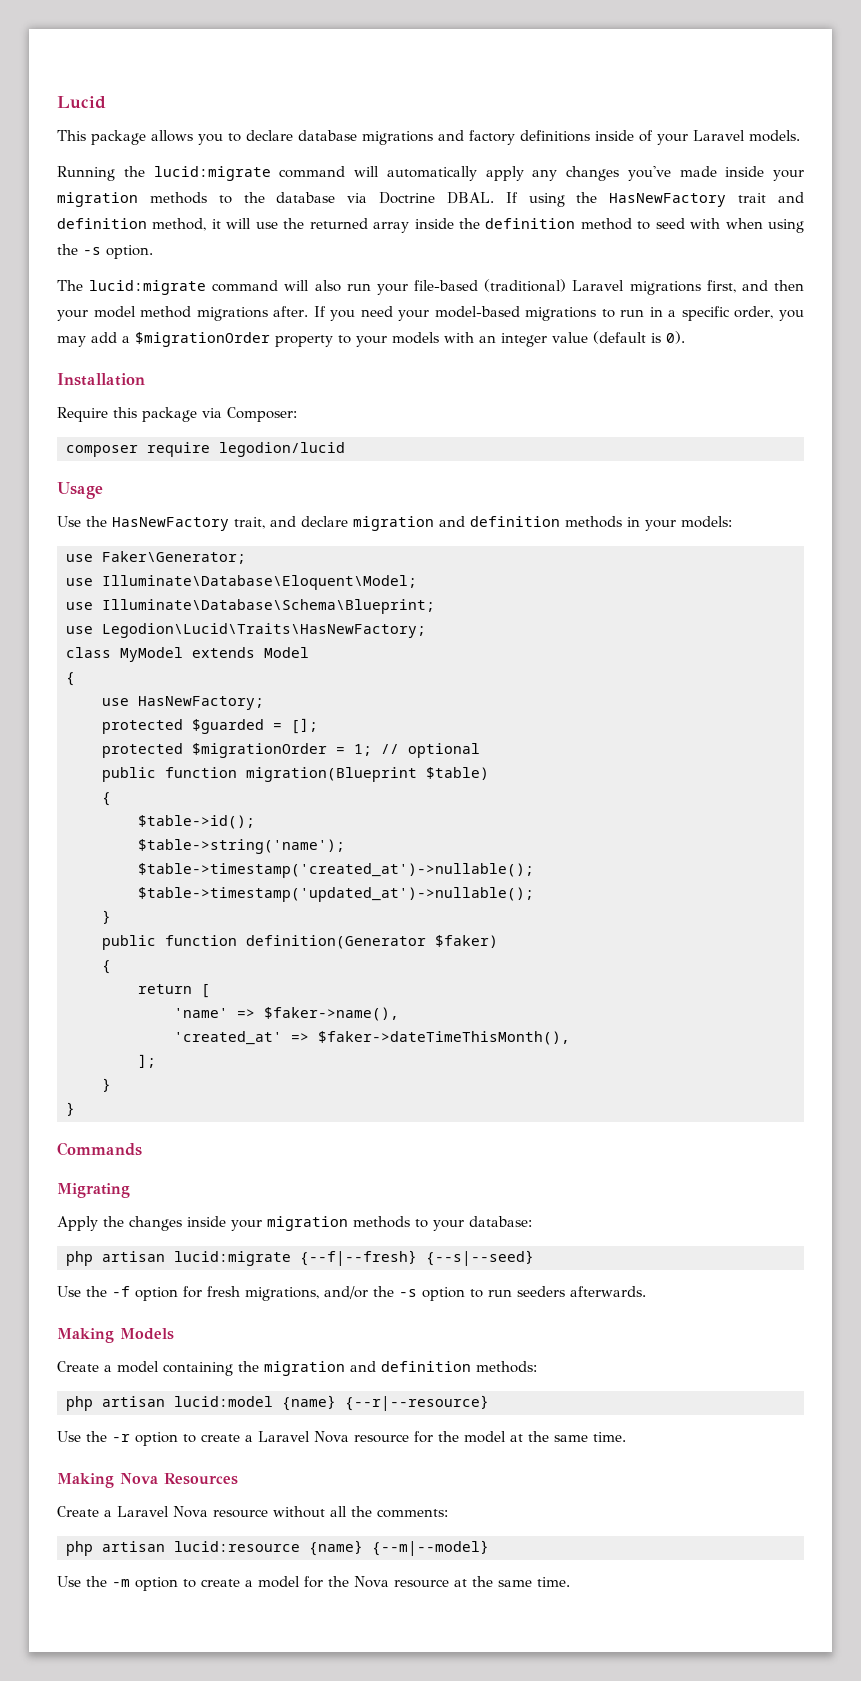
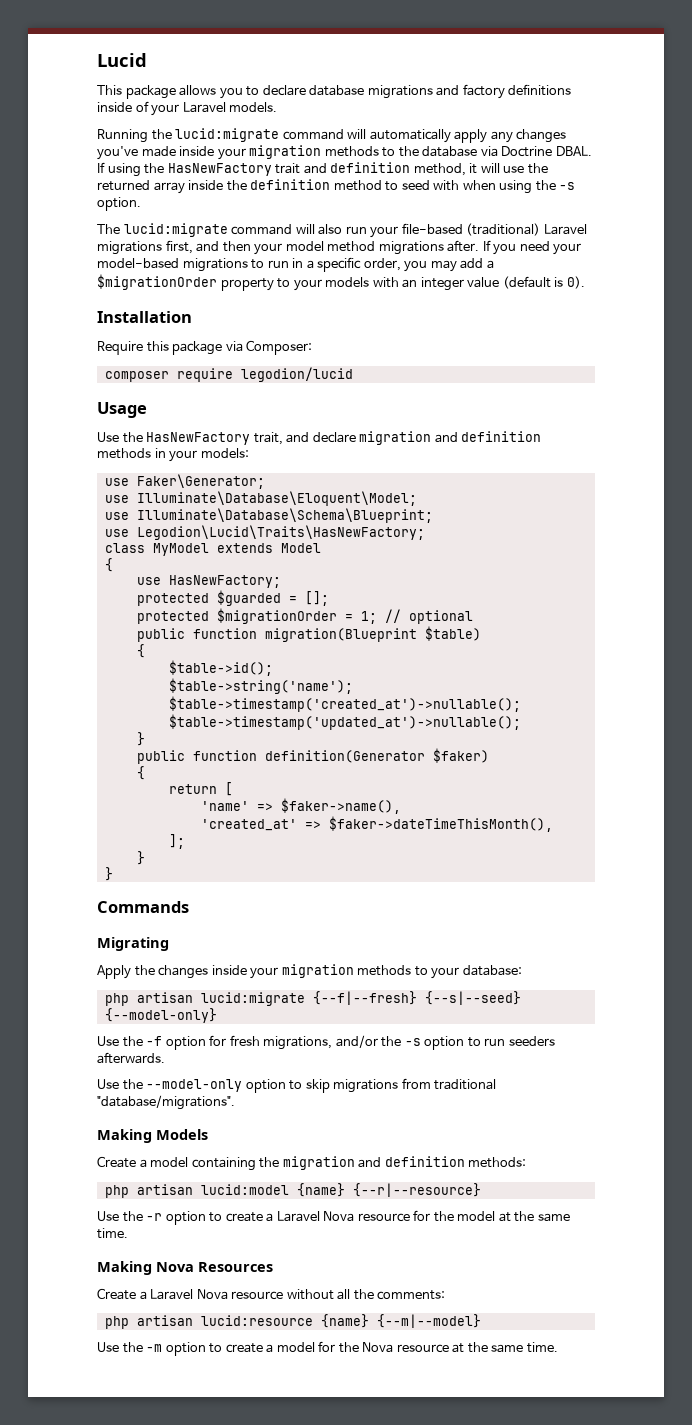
- php artisan lucid:migrate {--f|--fresh} {--s|--seed}
+ php artisan lucid:migrate {--f|--fresh} {--s|--seed} {--model-only}
+ Use the --model-only option to skip migrations from traditional "database/migrations".

